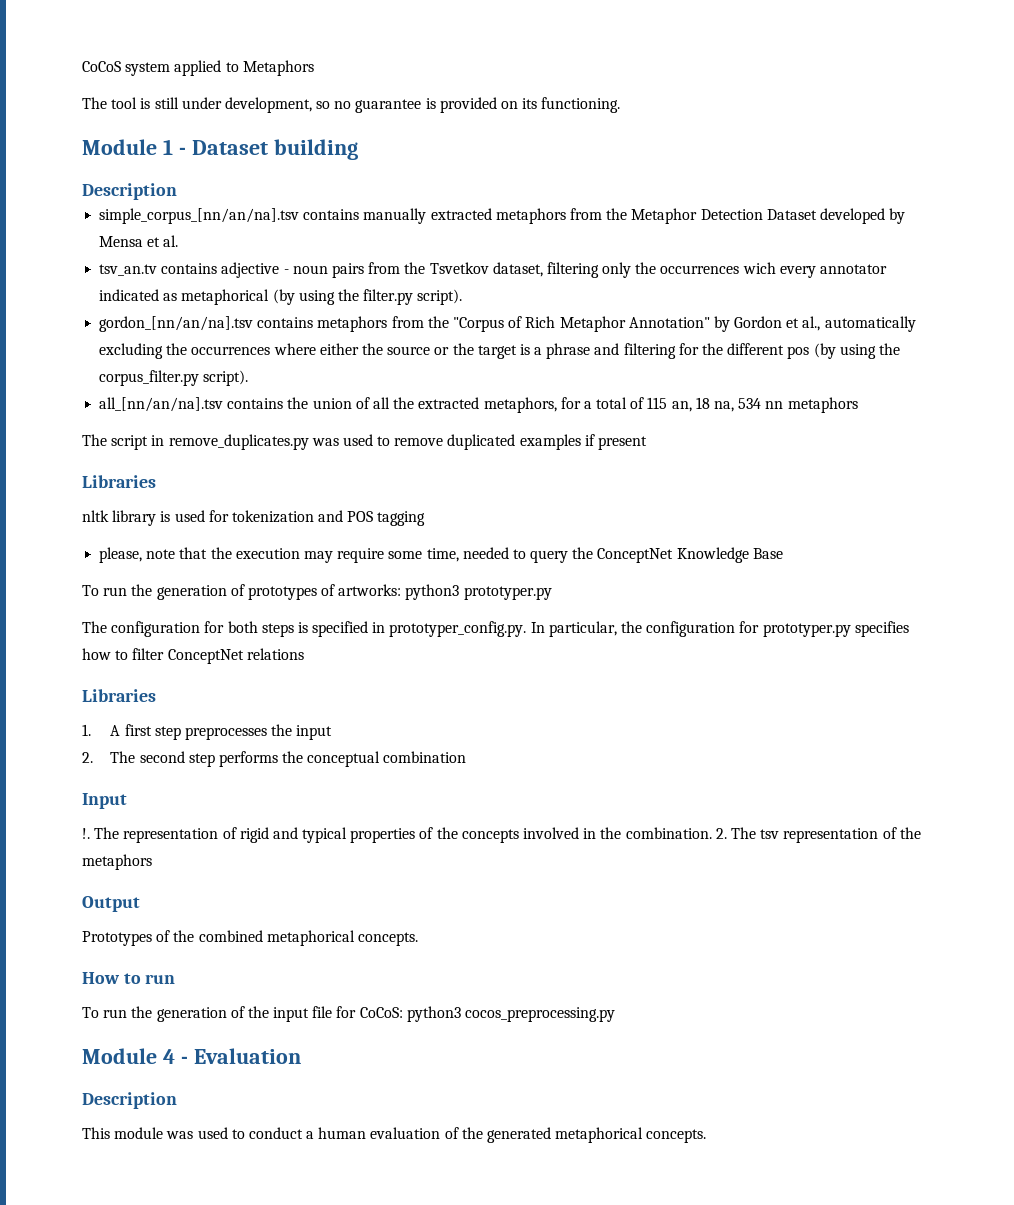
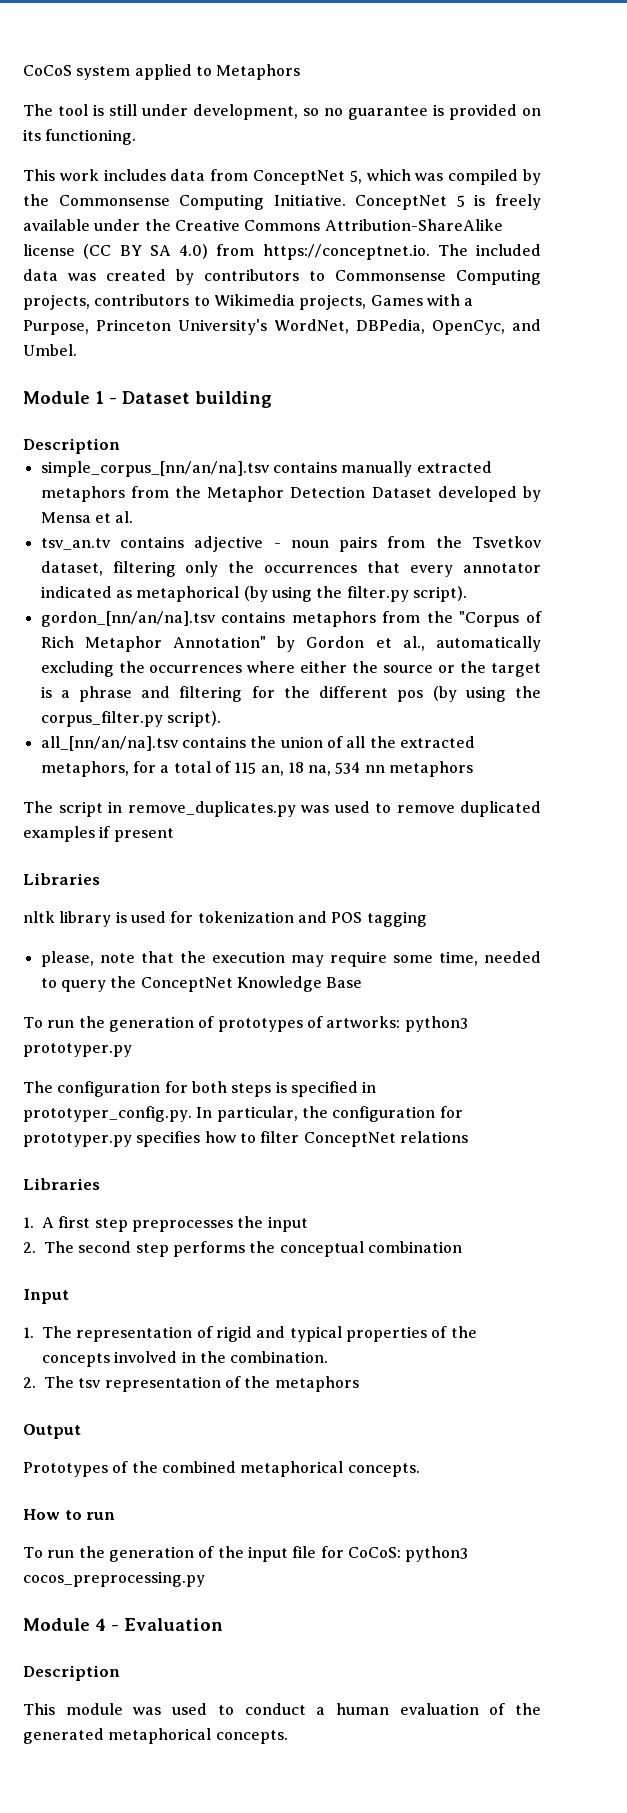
+ This work includes data from ConceptNet 5, which was compiled by the Commonsense Computing Initiative. ConceptNet 5 is freely available under the Creative Commons Attribution-ShareAlike license (CC BY SA 4.0) from https://conceptnet.io. The included data was created by contributors to Commonsense Computing projects, contributors to Wikimedia projects, Games with a Purpose, Princeton University's WordNet, DBPedia, OpenCyc, and Umbel.
- tsv_an.tv contains adjective - noun pairs from the Tsvetkov dataset, filtering only the occurrences wich every annotator indicated as metaphorical (by using the filter.py script).
+ tsv_an.tv contains adjective - noun pairs from the Tsvetkov dataset, filtering only the occurrences that every annotator indicated as metaphorical (by using the filter.py script).
- !. The representation of rigid and typical properties of the concepts involved in the combination. 2. The tsv representation of the metaphors
+ 1. The representation of rigid and typical properties of the concepts involved in the combination.
+ 2. The tsv representation of the metaphors

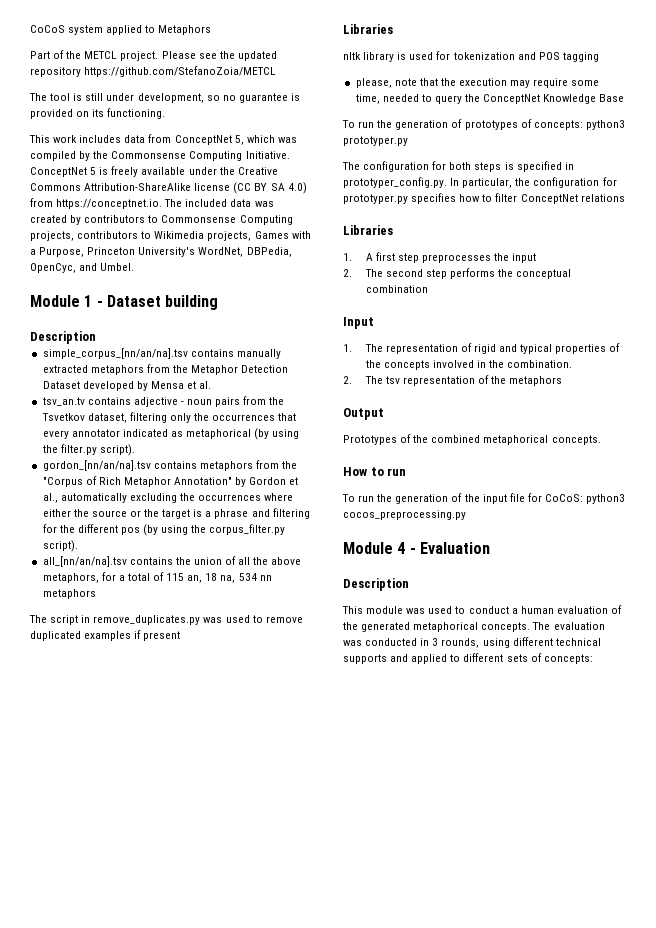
+ Part of the METCL project. Please see the updated repository https://github.com/StefanoZoia/METCL
- all_[nn/an/na].tsv contains the union of all the extracted metaphors, for a total of 115 an, 18 na, 534 nn metaphors
+ all_[nn/an/na].tsv contains the union of all the above metaphors, for a total of 115 an, 18 na, 534 nn metaphors
- To run the generation of prototypes of artworks: python3 prototyper.py
+ To run the generation of prototypes of concepts: python3 prototyper.py
+ The evaluation was conducted in 3 rounds, using different technical supports and applied to different sets of concepts:

